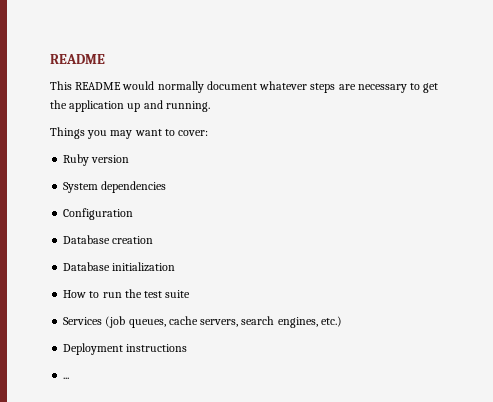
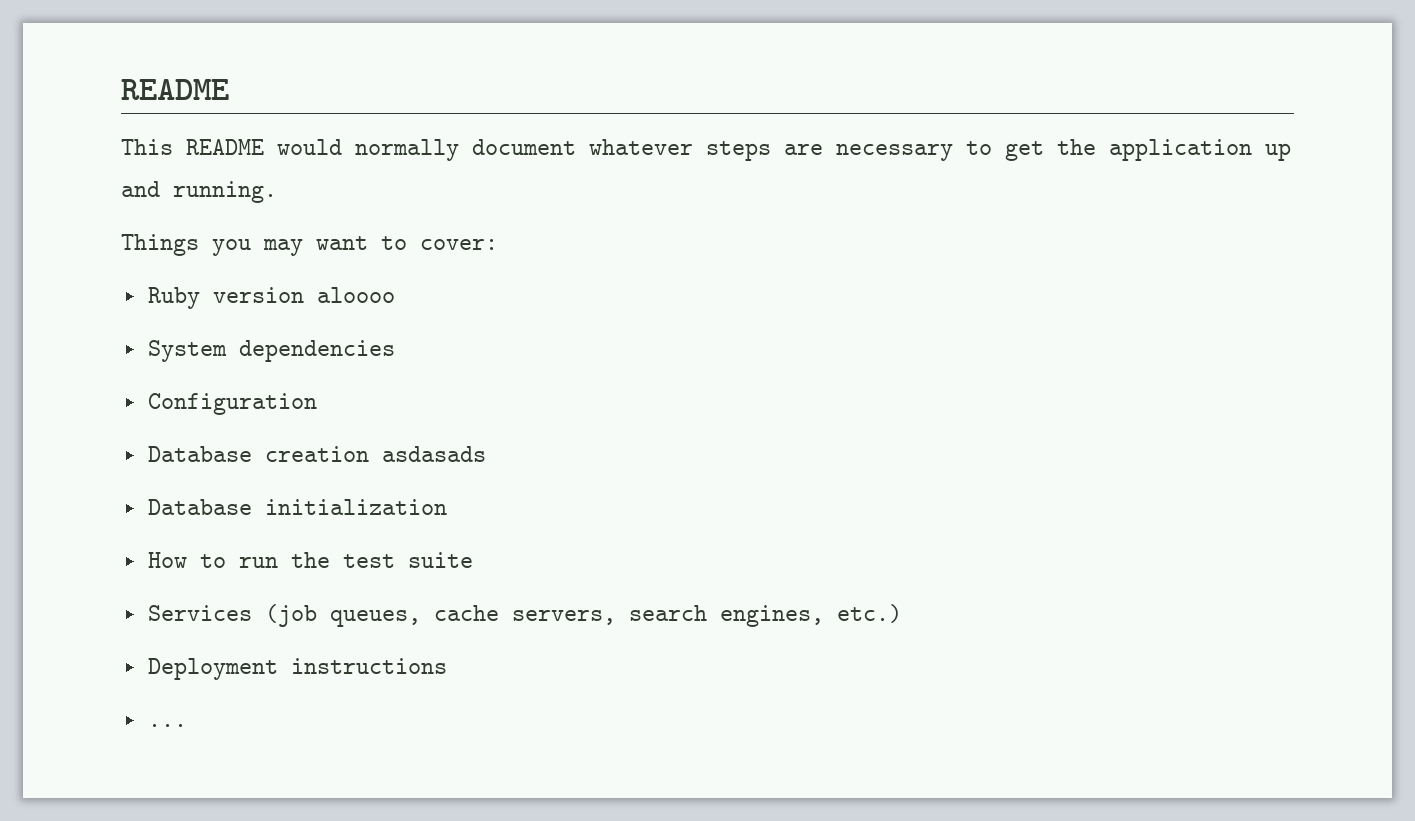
- Ruby version
+ Ruby version aloooo
- Database creation
+ Database creation asdasads

